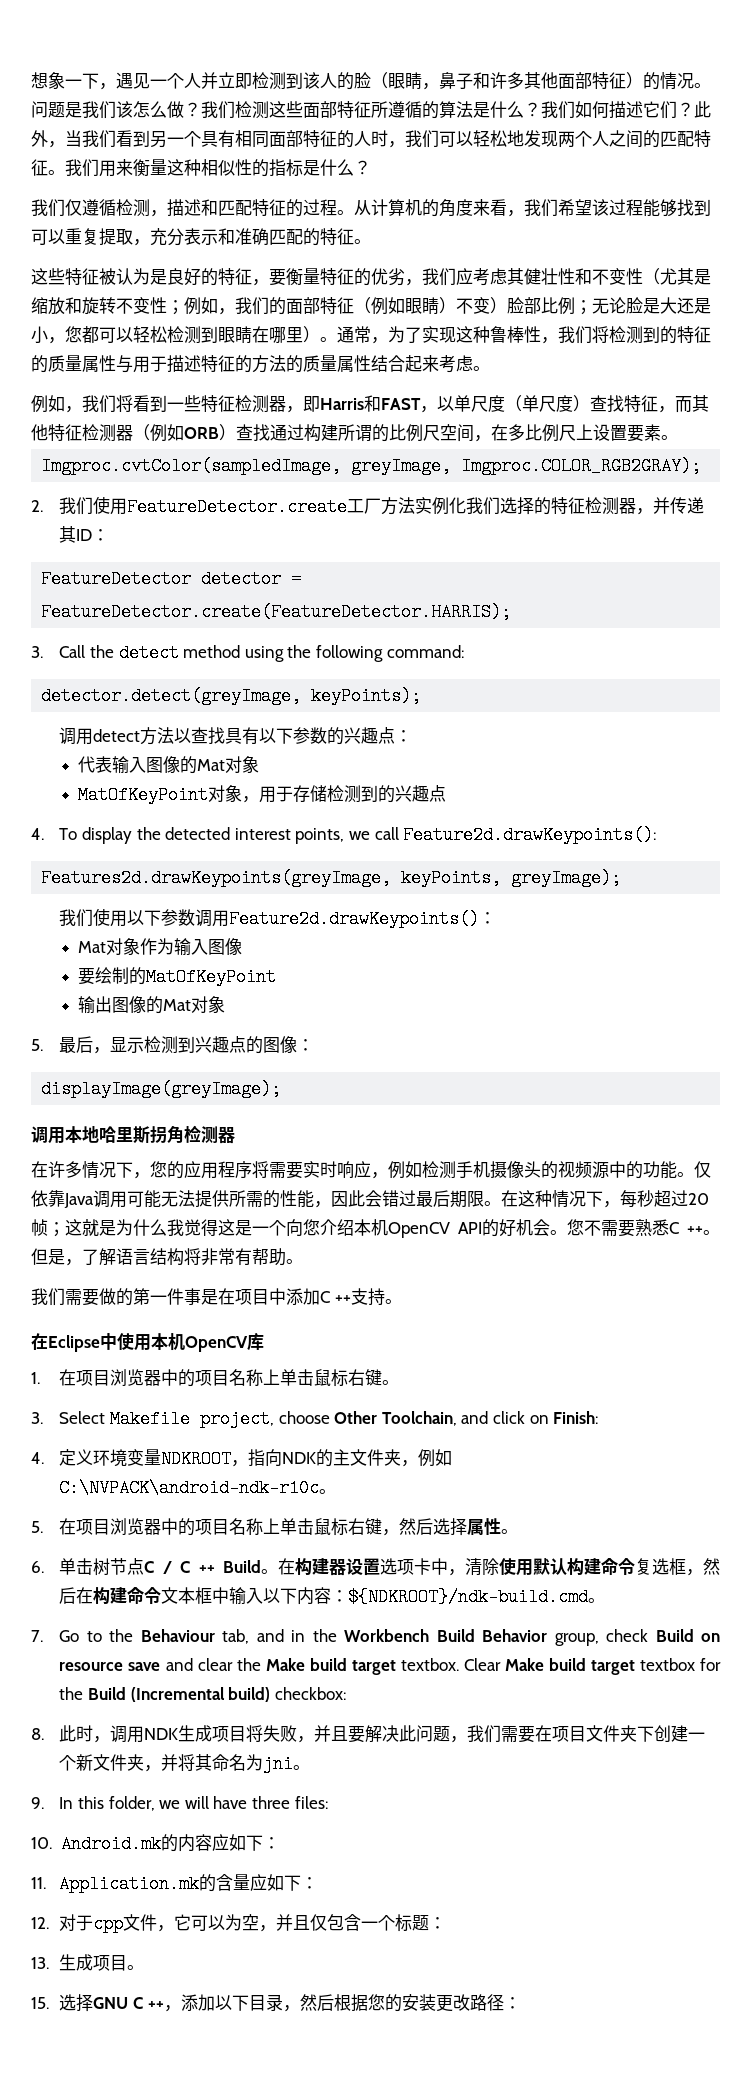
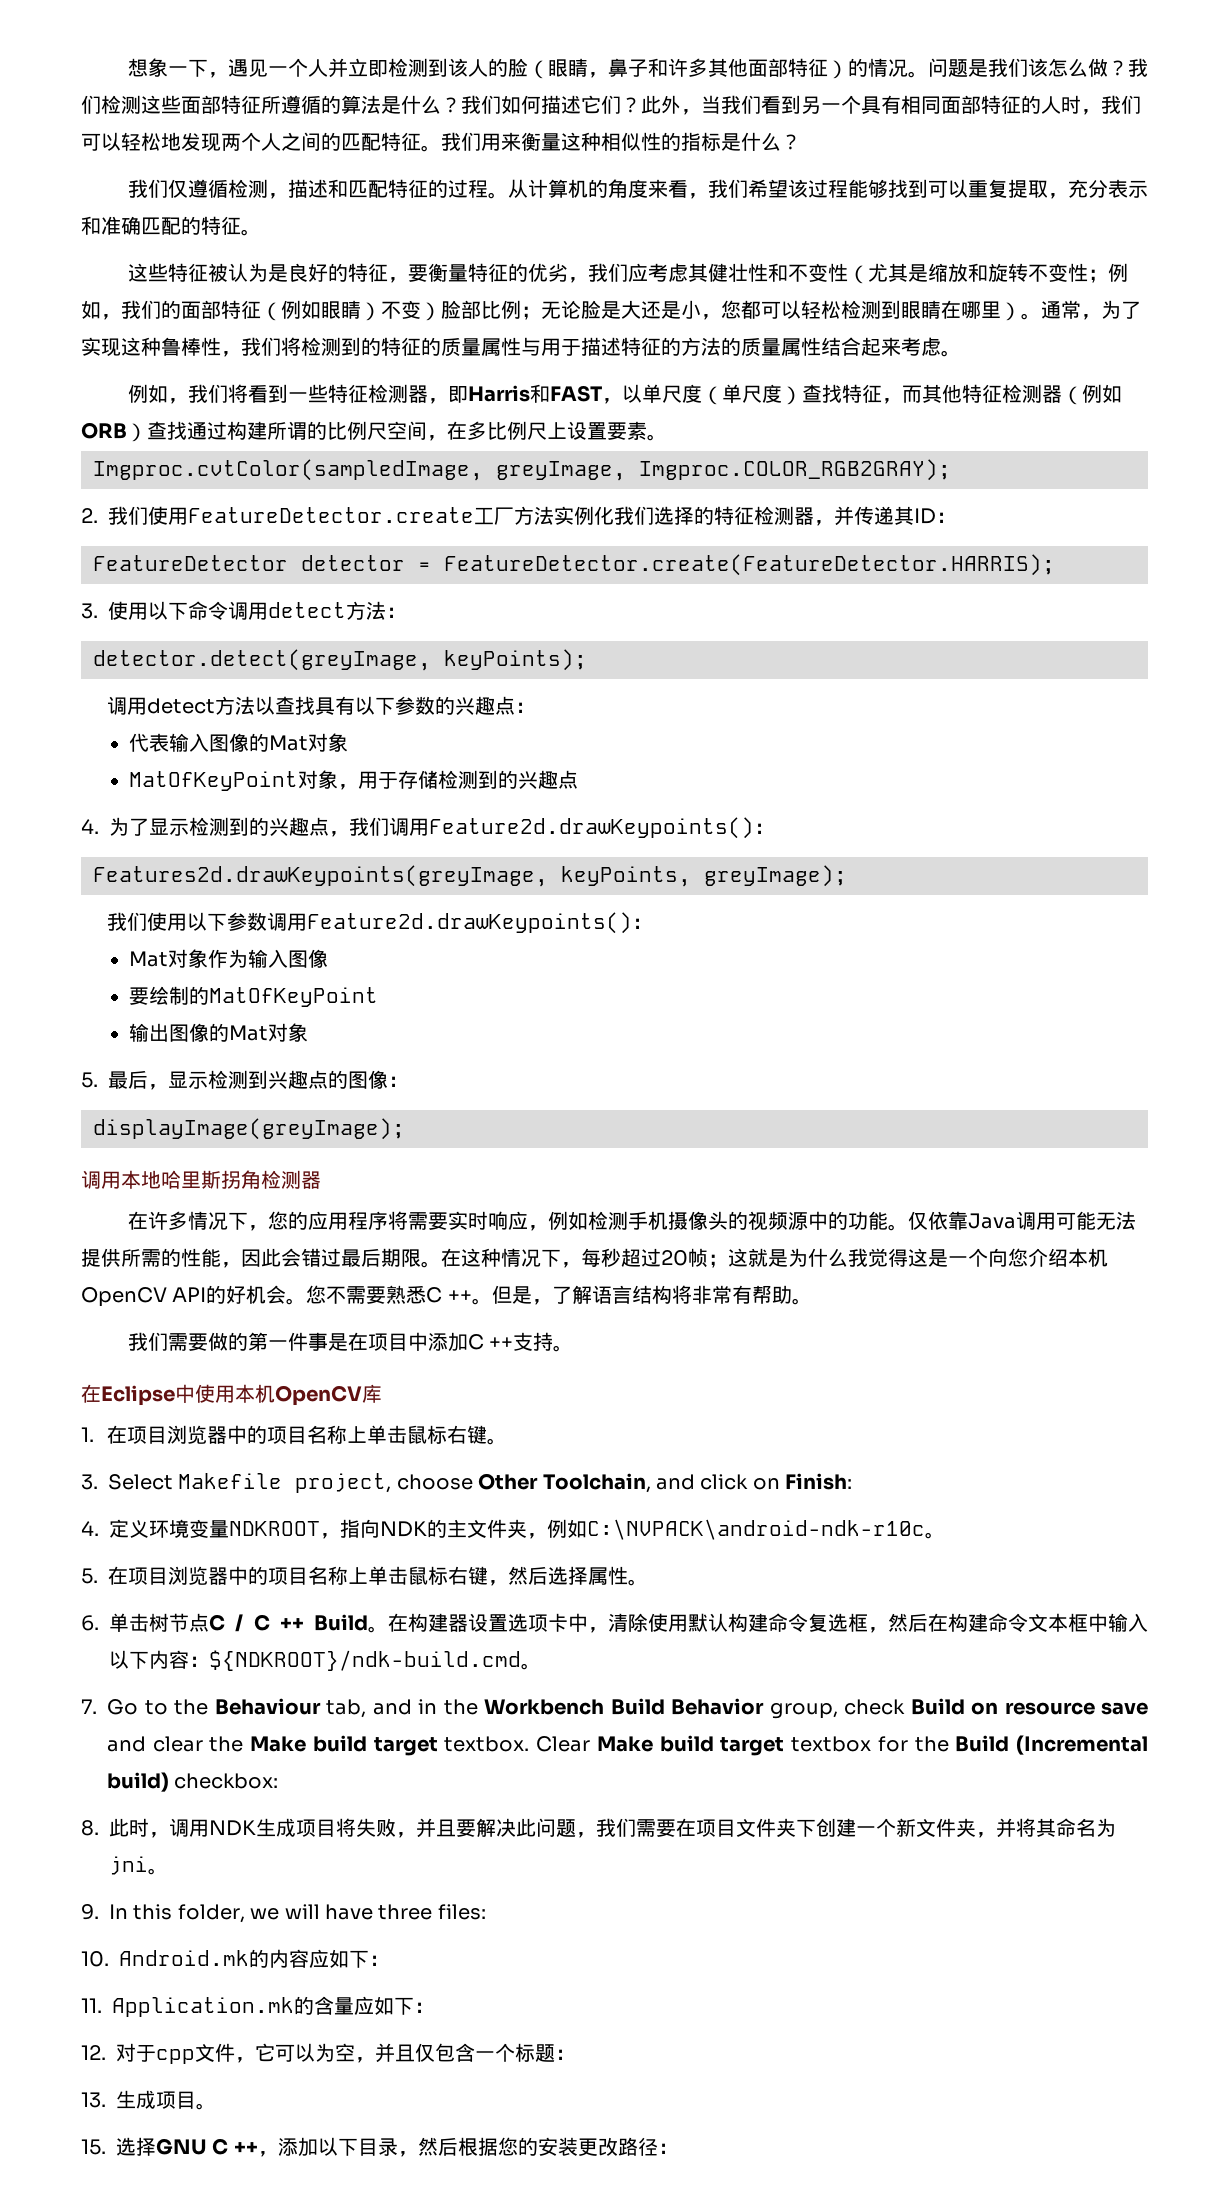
- 3. Call the detect method using the following command:
+ 3.使用以下命令调用detect方法：
- 4. To display the detected interest points, we call Feature2d.drawKeypoints():
+ 4.为了显示检测到的兴趣点，我们调用Feature2d.drawKeypoints()：

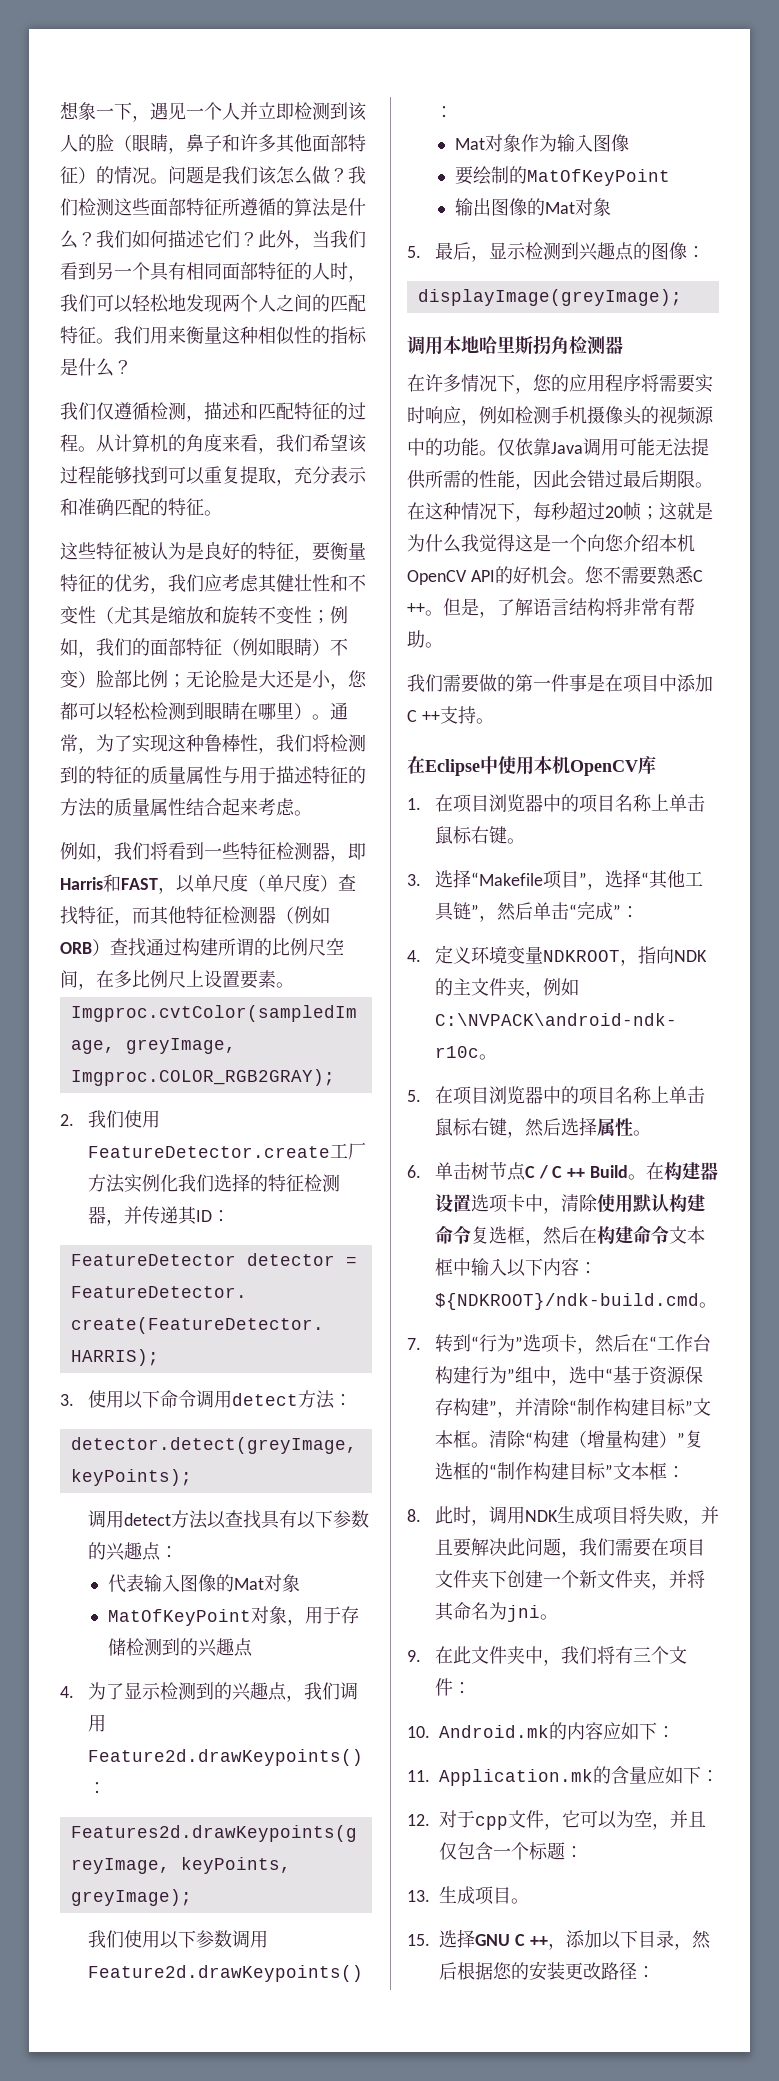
- 3. Select Makefile project, choose Other Toolchain, and click on Finish:
+ 3.选择“Makefile项目”，选择“其他工具链”，然后单击“完成”：
- 7. Go to the Behaviour tab, and in the Workbench Build Behavior group, check Build on resource save and clear the Make build target textbox. Clear Make build target textbox for the Build (Incremental build) checkbox:
+ 7.转到“行为”选项卡，然后在“工作台构建行为”组中，选中“基于资源保存构建”，并清除“制作构建目标”文本框。清除“构建（增量构建）”复选框的“制作构建目标”文本框：
- 9. In this folder, we will have three files:
+ 9.在此文件夹中，我们将有三个文件：

